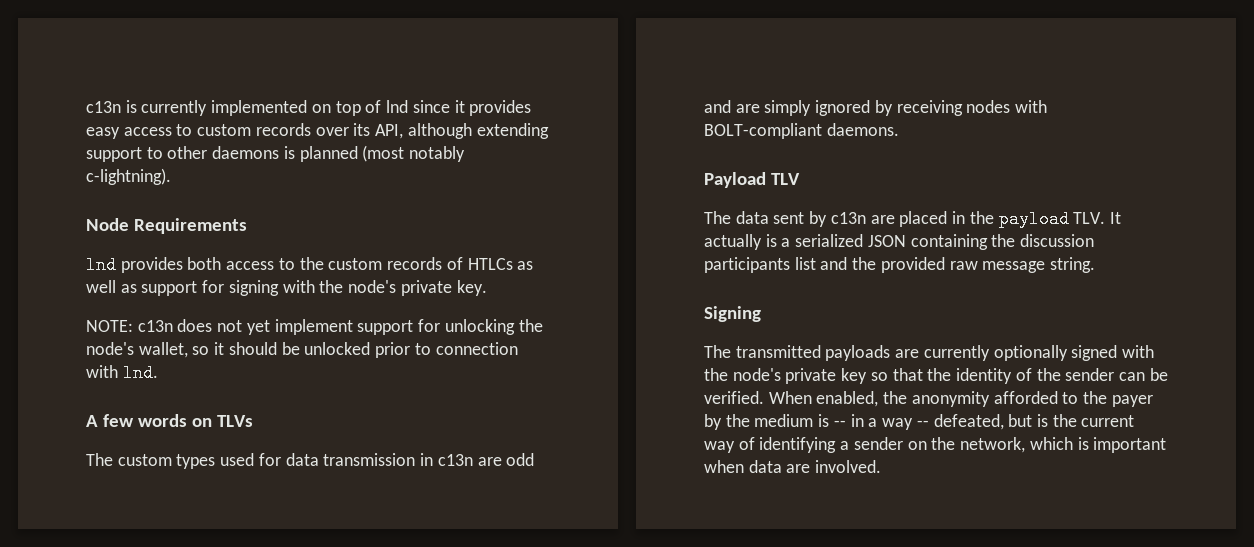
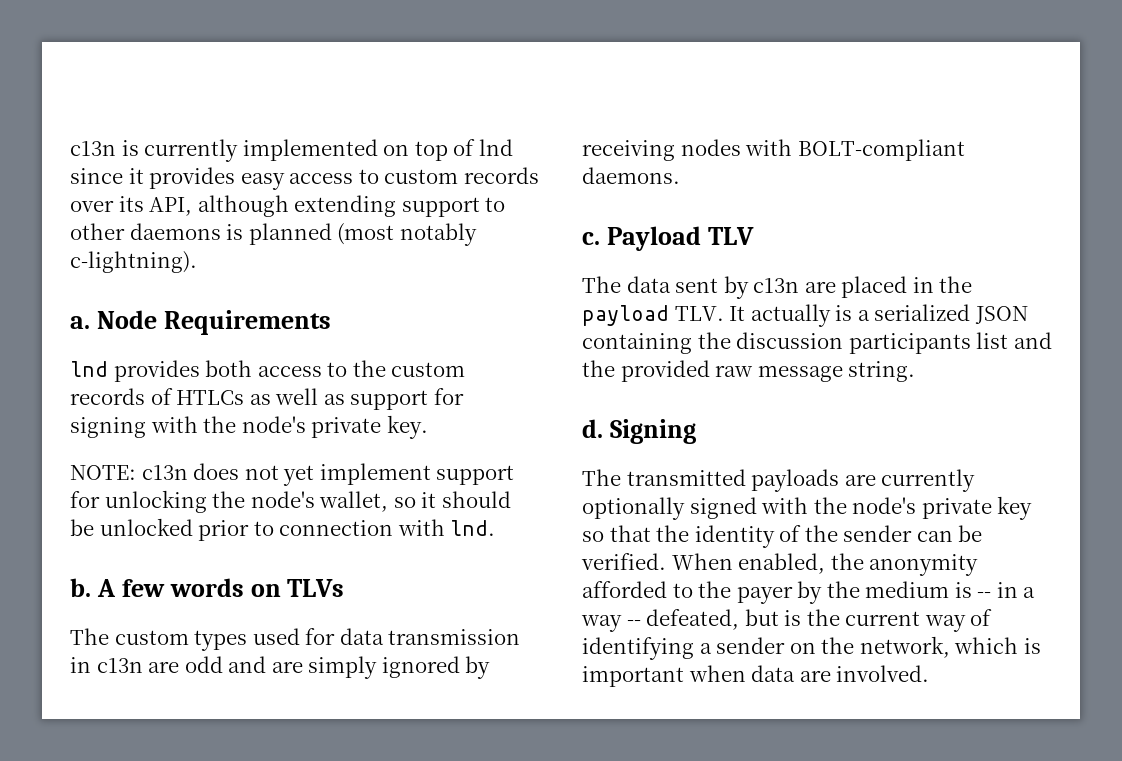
+ a.
+ b.
+ c.
+ d.

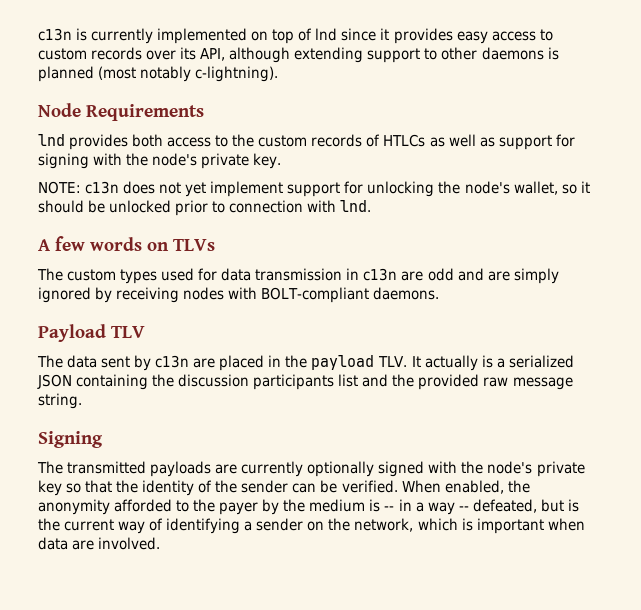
- a.
- b.
- c.
- d.

